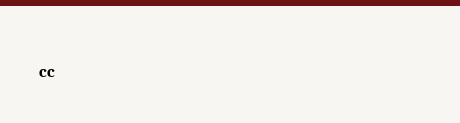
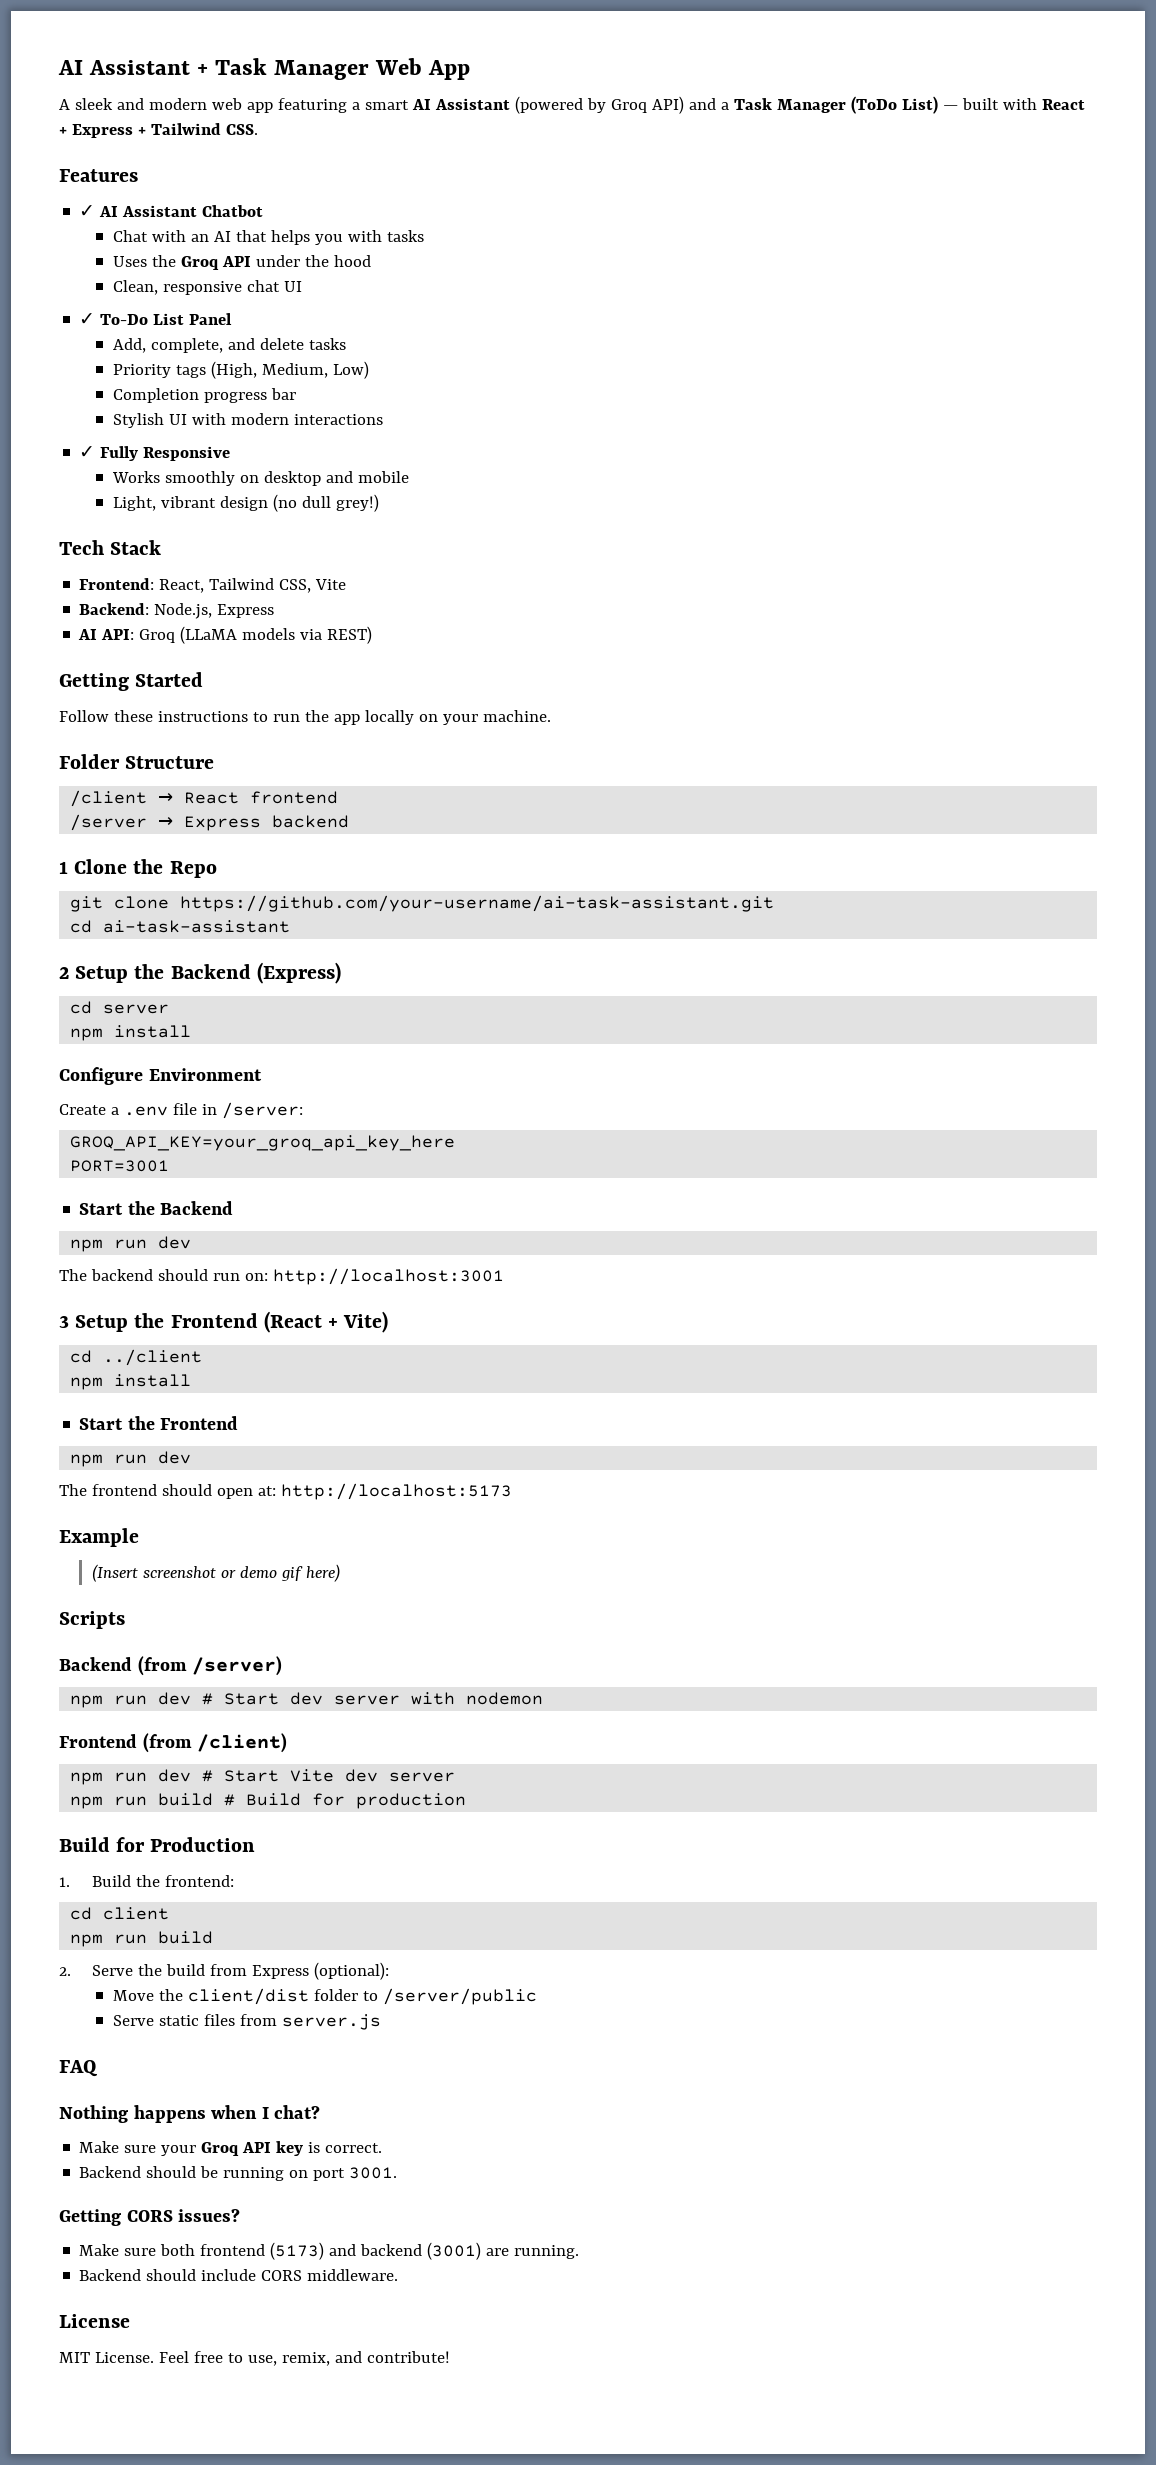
- cc
+ AI Assistant + Task Manager Web App
+ A sleek and modern web app featuring a smart AI Assistant (powered by Groq API) and a Task Manager (ToDo List) — built with React + Express + Tailwind CSS.
+ Features
+ ✓ AI Assistant Chatbot
+ Chat with an AI that helps you with tasks
+ Uses the Groq API under the hood
+ Clean, responsive chat UI
+ ✓ To-Do List Panel
+ Add, complete, and delete tasks
+ Priority tags (High, Medium, Low)
+ Completion progress bar
+ Stylish UI with modern interactions
+ ✓ Fully Responsive
+ Works smoothly on desktop and mobile
+ Light, vibrant design (no dull grey!)
+ Tech Stack
+ Frontend: React, Tailwind CSS, Vite
+ Backend: Node.js, Express
+ AI API: Groq (LLaMA models via REST)
+ Getting Started
+ Follow these instructions to run the app locally on your machine.
+ Folder Structure
+ /client → React frontend
+ /server → Express backend
+ 1 Clone the Repo
+ git clone https://github.com/your-username/ai-task-assistant.git
+ cd ai-task-assistant
+ 2 Setup the Backend (Express)
+ cd server
+ npm install
+ Configure Environment
+ Create a .env file in /server:
+ GROQ_API_KEY=your_groq_api_key_here
+ PORT=3001
+ Start the Backend
+ npm run dev
+ The backend should run on: http://localhost:3001
+ 3 Setup the Frontend (React + Vite)
+ cd ../client
+ npm install
+ Start the Frontend
+ npm run dev
+ The frontend should open at: http://localhost:5173
+ Example
+ (Insert screenshot or demo gif here)
+ Scripts
+ Backend (from /server)
+ npm run dev # Start dev server with nodemon
+ Frontend (from /client)
+ npm run dev # Start Vite dev server
+ npm run build # Build for production
+ Build for Production
+ 1. Build the frontend:
+ cd client
+ npm run build
+ 2. Serve the build from Express (optional):
+ Move the client/dist folder to /server/public
+ Serve static files from server.js
+ FAQ
+ Nothing happens when I chat?
+ Make sure your Groq API key is correct.
+ Backend should be running on port 3001.
+ Getting CORS issues?
+ Make sure both frontend (5173) and backend (3001) are running.
+ Backend should include CORS middleware.
+ License
+ MIT License. Feel free to use, remix, and contribute!

